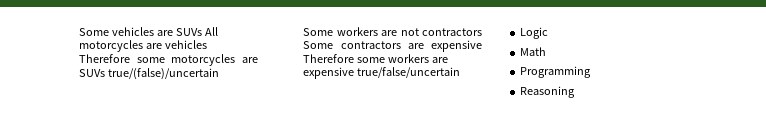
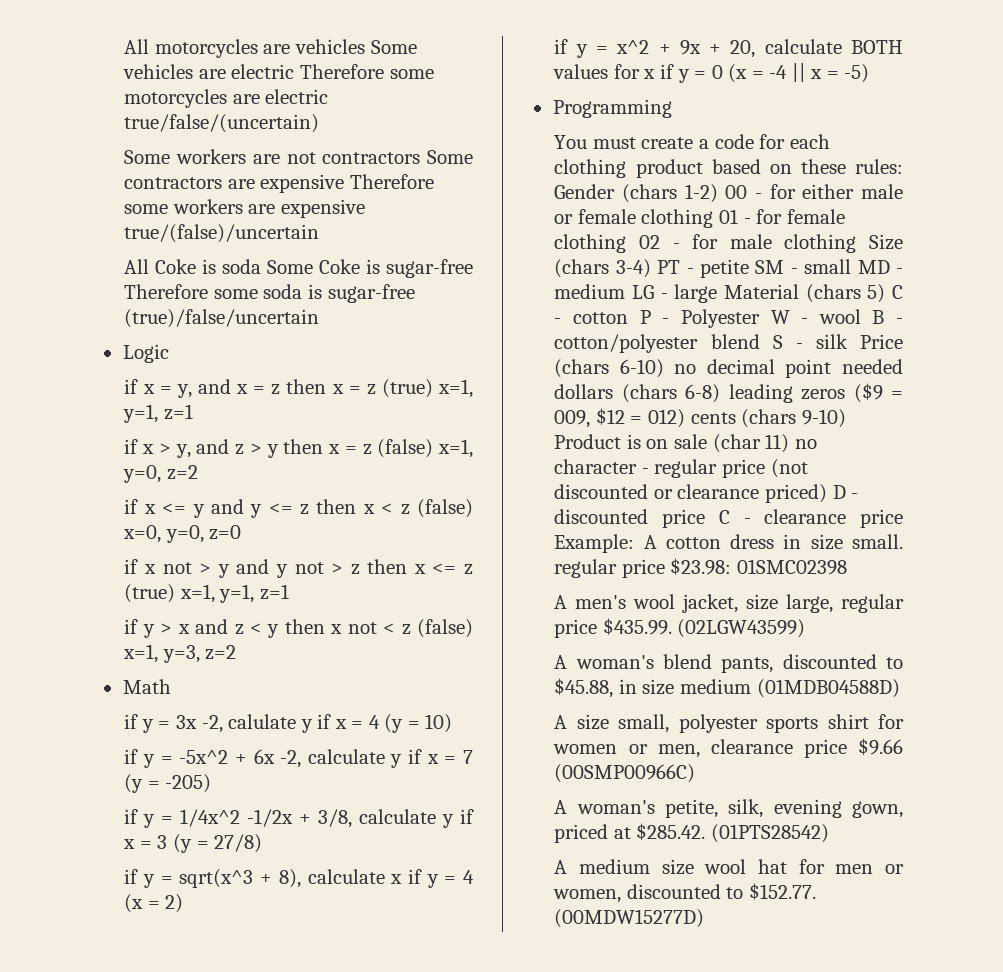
- Some vehicles are SUVs All motorcycles are vehicles Therefore some motorcycles are SUVs true/(false)/uncertain
+ All motorcycles are vehicles Some vehicles are electric Therefore some motorcycles are electric true/false/(uncertain)
- Some workers are not contractors Some contractors are expensive Therefore some workers are expensive true/false/uncertain
+ Some workers are not contractors Some contractors are expensive Therefore some workers are expensive true/(false)/uncertain
+ All Coke is soda Some Coke is sugar-free Therefore some soda is sugar-free (true)/false/uncertain
  Logic
+ if x = y, and x = z then x = z (true) x=1, y=1, z=1
+ if x > y, and z > y then x = z (false) x=1, y=0, z=2
+ if x <= y and y <= z then x < z (false) x=0, y=0, z=0
+ if x not > y and y not > z then x <= z (true) x=1, y=1, z=1
+ if y > x and z < y then x not < z (false) x=1, y=3, z=2
  Math
+ if y = 3x -2, calulate y if x = 4 (y = 10)
+ if y = -5x^2 + 6x -2, calculate y if x = 7 (y = -205)
+ if y = 1/4x^2 -1/2x + 3/8, calculate y if x = 3 (y = 27/8)
+ if y = sqrt(x^3 + 8), calculate x if y = 4 (x = 2)
+ if y = x^2 + 9x + 20, calculate BOTH values for x if y = 0 (x = -4 || x = -5)
  Programming
- Reasoning
+ You must create a code for each clothing product based on these rules: Gender (chars 1-2) 00 - for either male or female clothing 01 - for female clothing 02 - for male clothing Size (chars 3-4) PT - petite SM - small MD - medium LG - large Material (chars 5) C - cotton P - Polyester W - wool B - cotton/polyester blend S - silk Price (chars 6-10) no decimal point needed dollars (chars 6-8) leading zeros ($9 = 009, $12 = 012) cents (chars 9-10) Product is on sale (char 11) no character - regular price (not discounted or clearance priced) D - discounted price C - clearance price Example: A cotton dress in size small. regular price $23.98: 01SMC02398
+ A men's wool jacket, size large, regular price $435.99. (02LGW43599)
+ A woman's blend pants, discounted to $45.88, in size medium (01MDB04588D)
+ A size small, polyester sports shirt for women or men, clearance price $9.66 (00SMP00966C)
+ A woman's petite, silk, evening gown, priced at $285.42. (01PTS28542)
+ A medium size wool hat for men or women, discounted to $152.77. (00MDW15277D)

